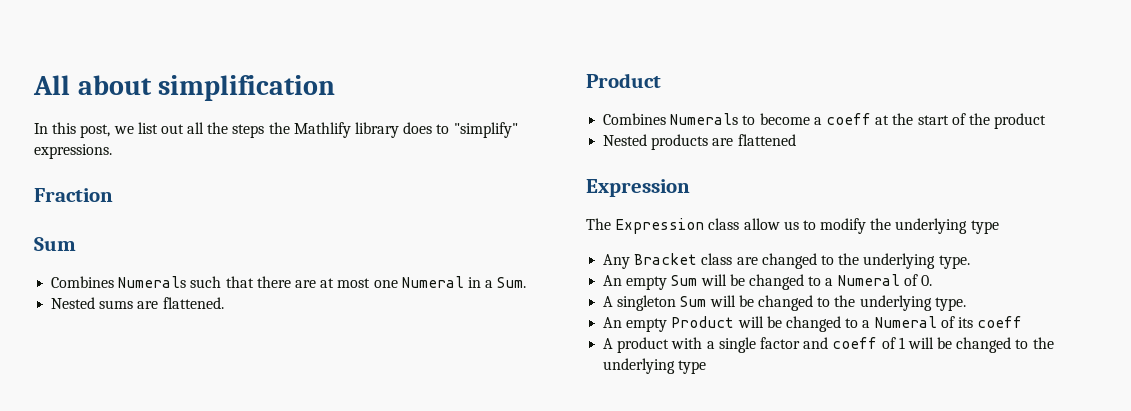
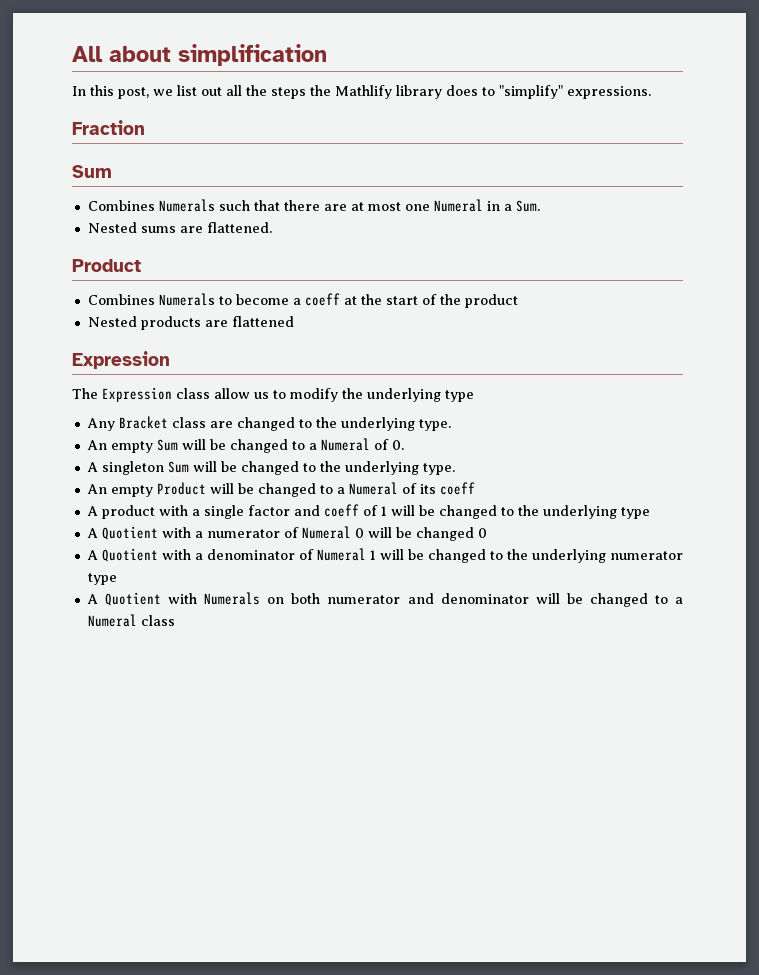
+ A Quotient with a numerator of Numeral 0 will be changed 0
+ A Quotient with a denominator of Numeral 1 will be changed to the underlying numerator type
+ A Quotient with Numerals on both numerator and denominator will be changed to a Numeral class

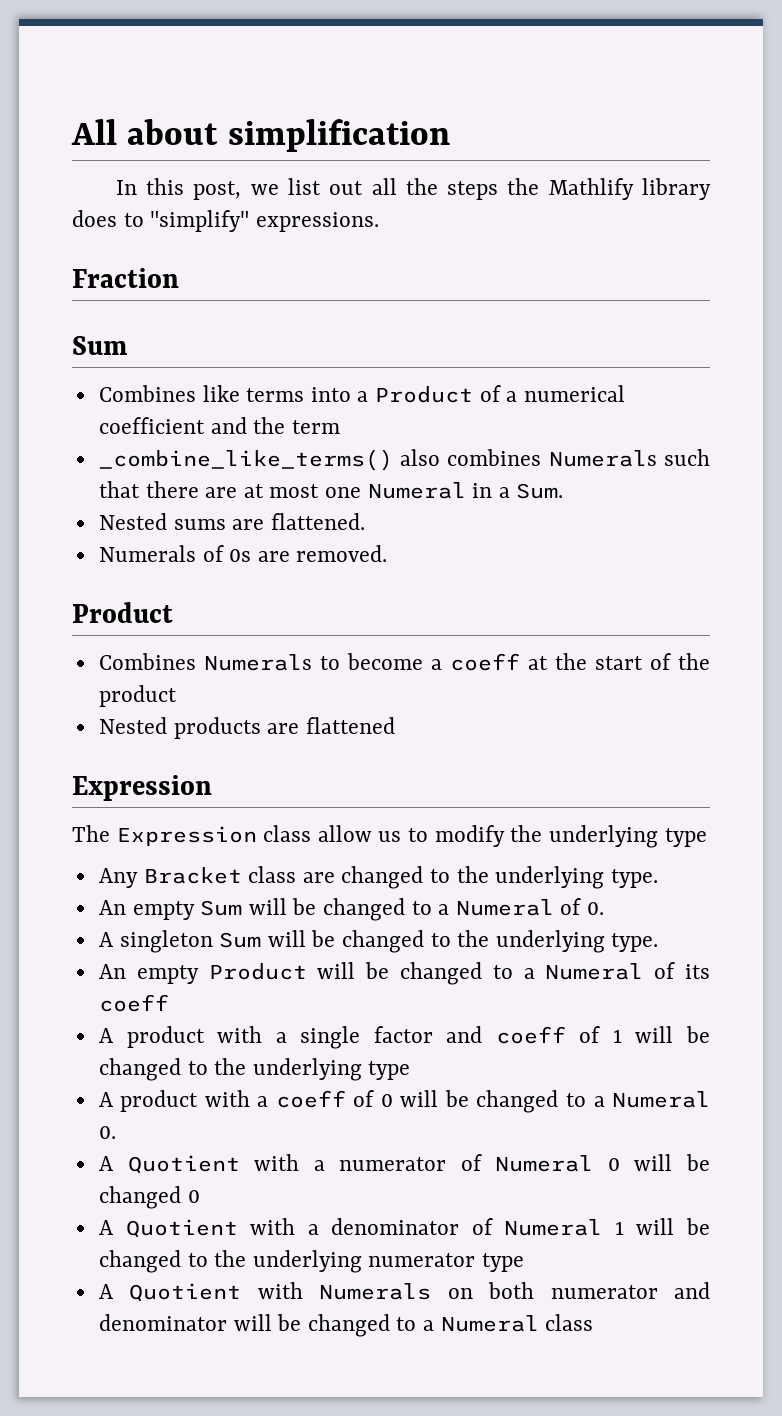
- Combines Numerals such that there are at most one Numeral in a Sum.
+ Combines like terms into a Product of a numerical coefficient and the term
+ _combine_like_terms() also combines Numerals such that there are at most one Numeral in a Sum.
+ Numerals of 0s are removed.
+ A product with a coeff of 0 will be changed to a Numeral 0.

